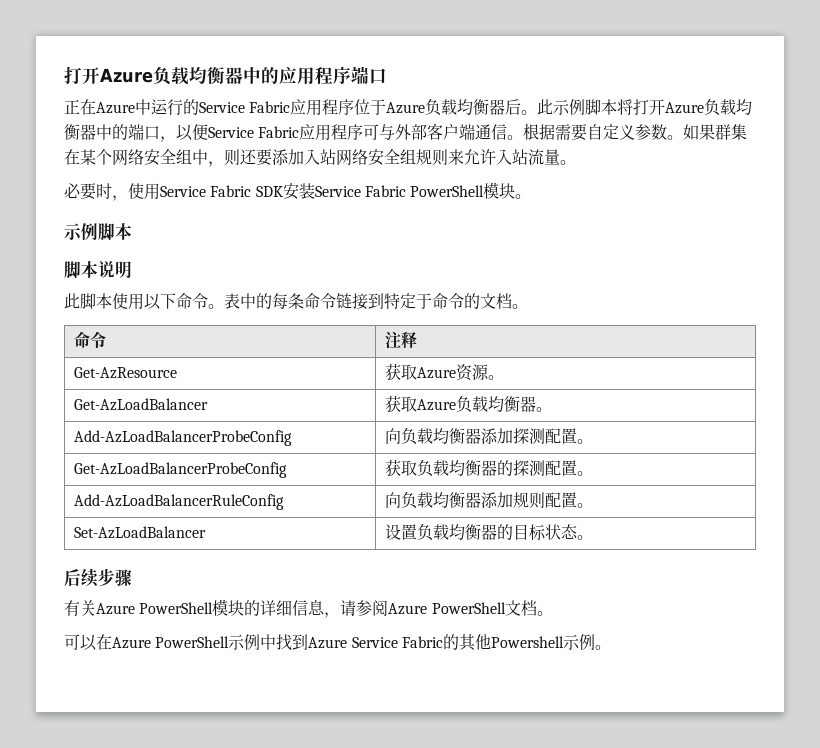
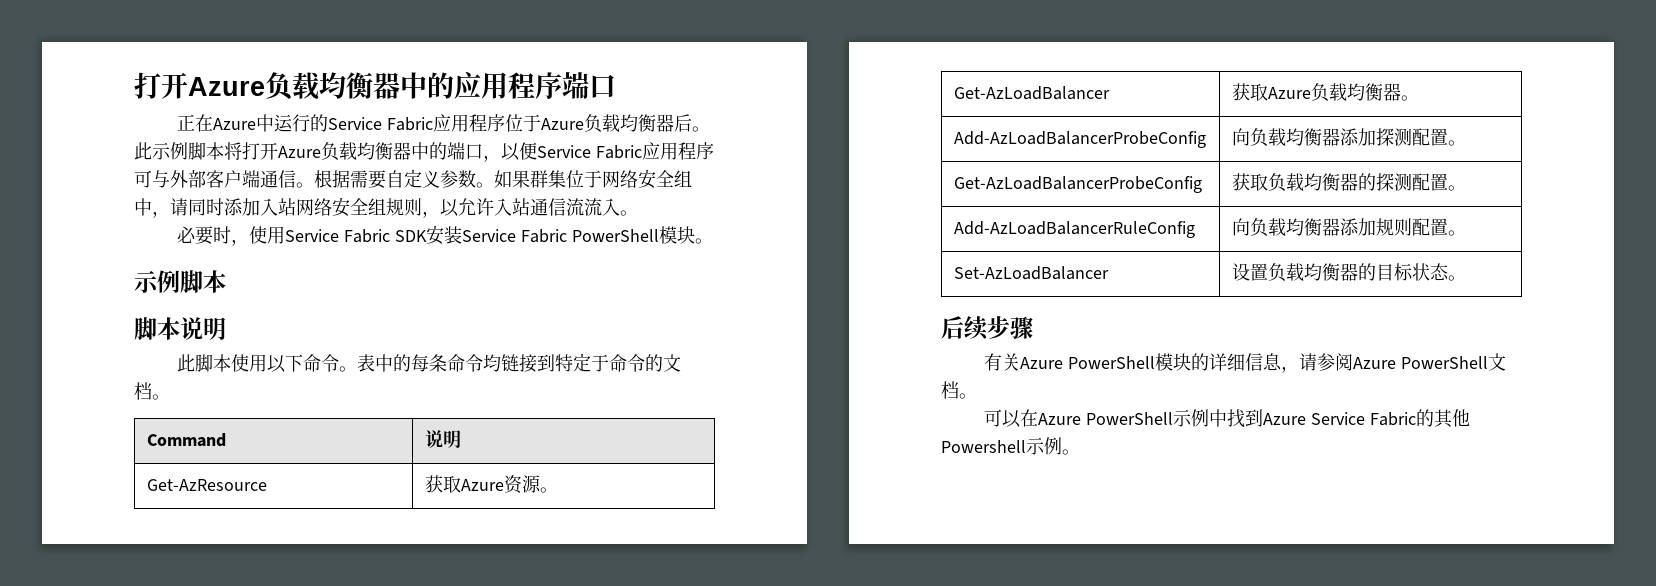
- 如果群集在某个网络安全组中，则还要添加入站网络安全组规则来允许入站流量。
+ 如果群集位于网络安全组中，请同时添加入站网络安全组规则，以允许入站通信流流入。
- 表中的每条命令链接到特定于命令的文档。
+ 表中的每条命令均链接到特定于命令的文档。
- 命令 | 注释
+ Command | 说明

